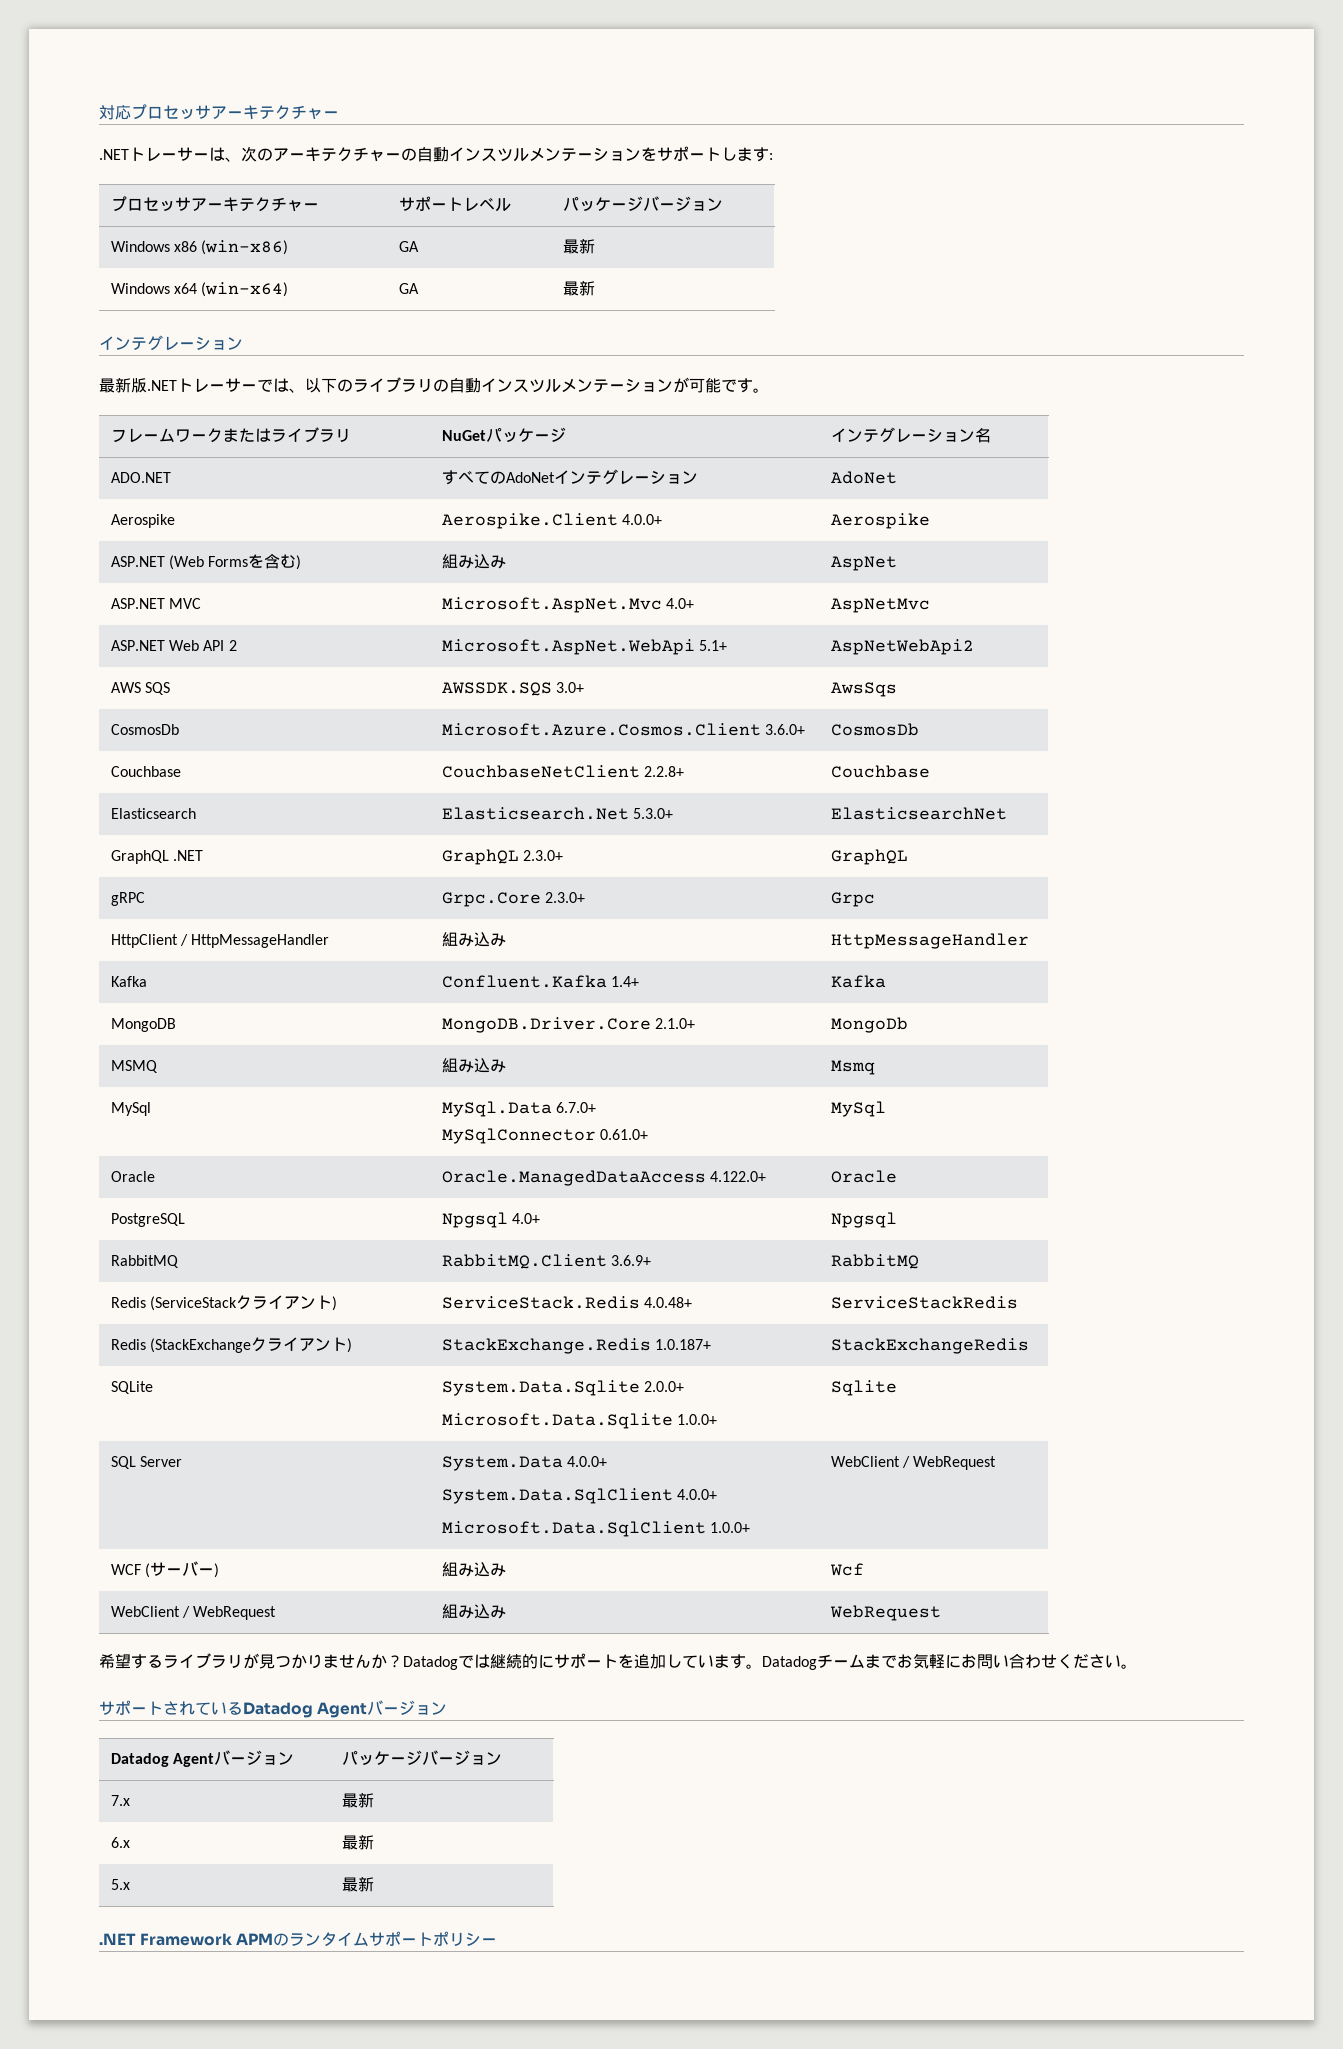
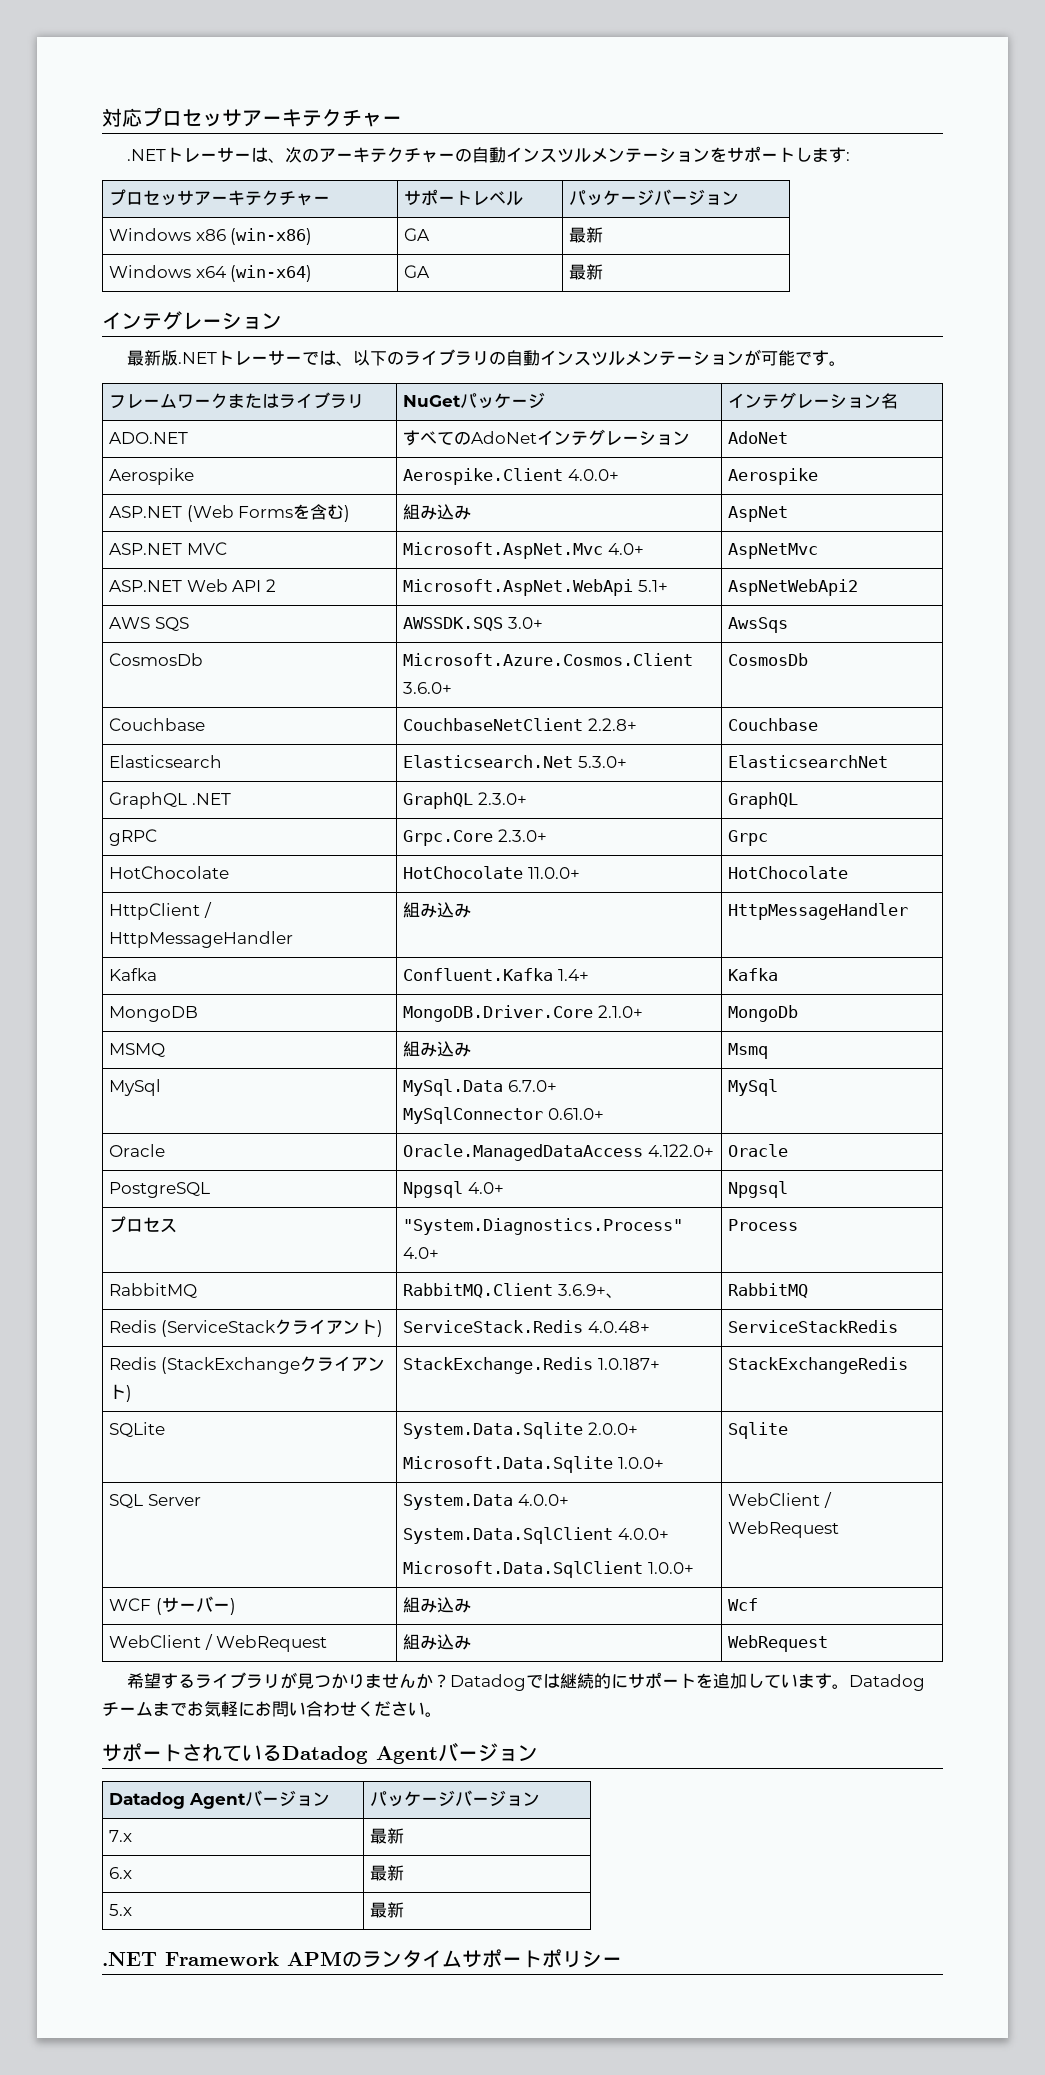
+ HotChocolate | HotChocolate 11.0.0+ | HotChocolate
+ プロセス | "System.Diagnostics.Process" 4.0+ | Process
- RabbitMQ | RabbitMQ.Client 3.6.9+ | RabbitMQ
+ RabbitMQ | RabbitMQ.Client 3.6.9+、 | RabbitMQ

